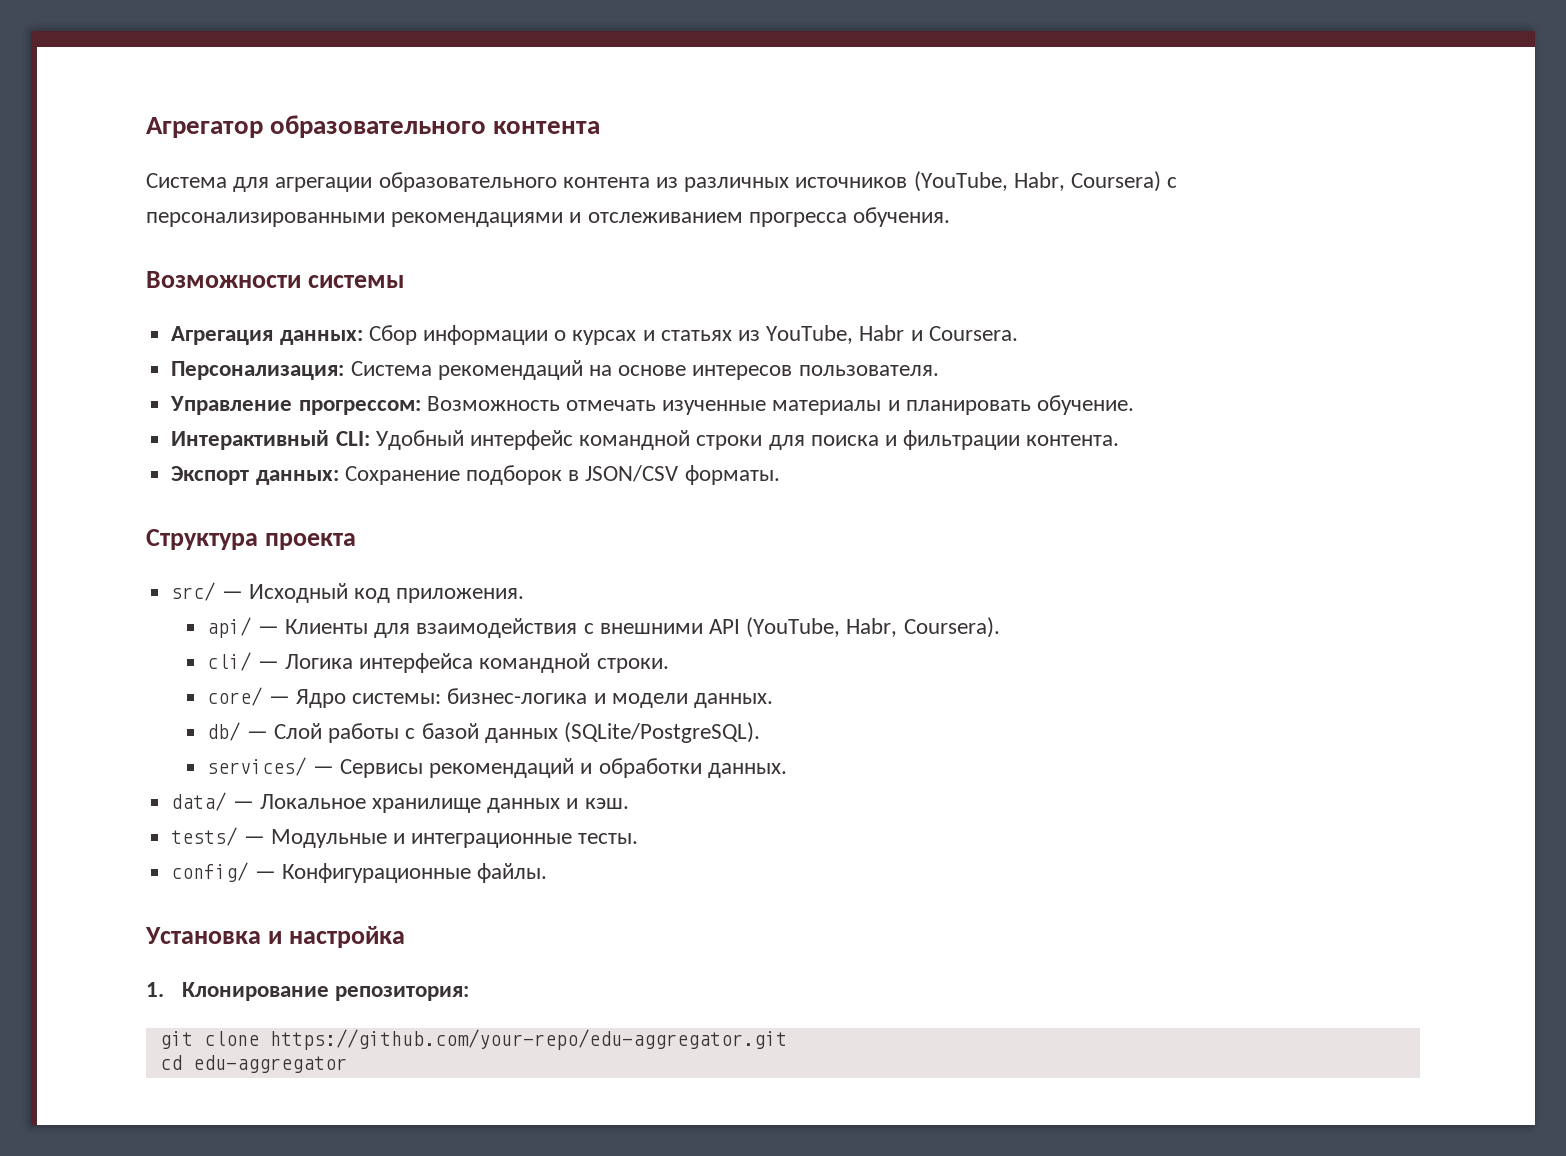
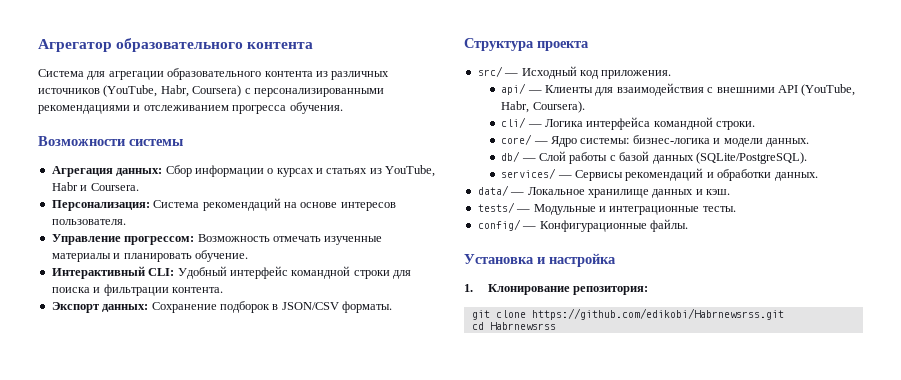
- git clone https://github.com/your-repo/edu-aggregator.git
+ git clone https://github.com/edikobi/Habrnewsrss.git
- cd edu-aggregator
+ cd Habrnewsrss

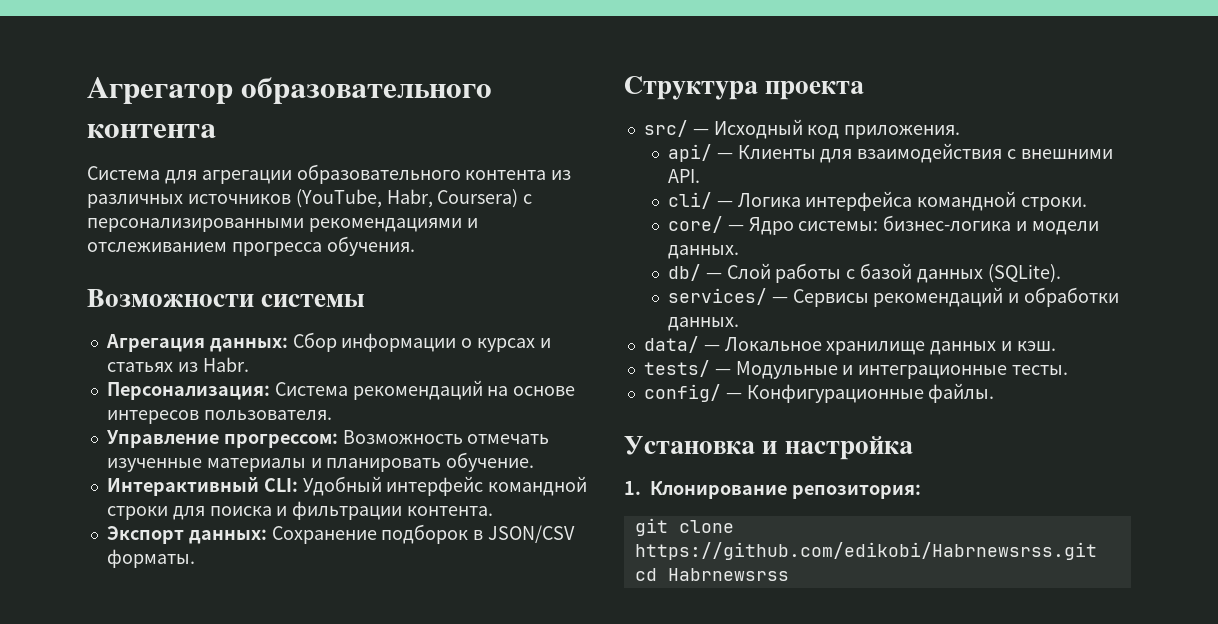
- Агрегация данных: Сбор информации о курсах и статьях из YouTube, Habr и Coursera.
+ Агрегация данных: Сбор информации о курсах и статьях из Habr.
- api/ — Клиенты для взаимодействия с внешними API (YouTube, Habr, Coursera).
+ api/ — Клиенты для взаимодействия с внешними API.
- db/ — Слой работы с базой данных (SQLite/PostgreSQL).
+ db/ — Слой работы с базой данных (SQLite).

